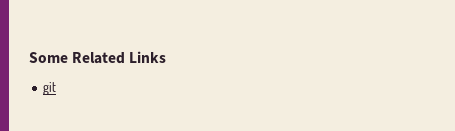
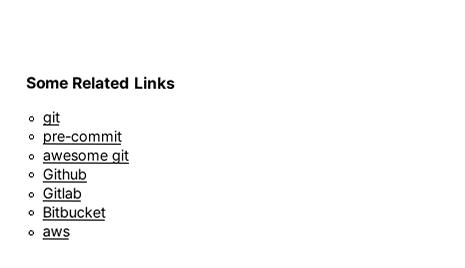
+ pre-commit
+ awesome git
+ Github
+ Gitlab
+ Bitbucket
+ aws

